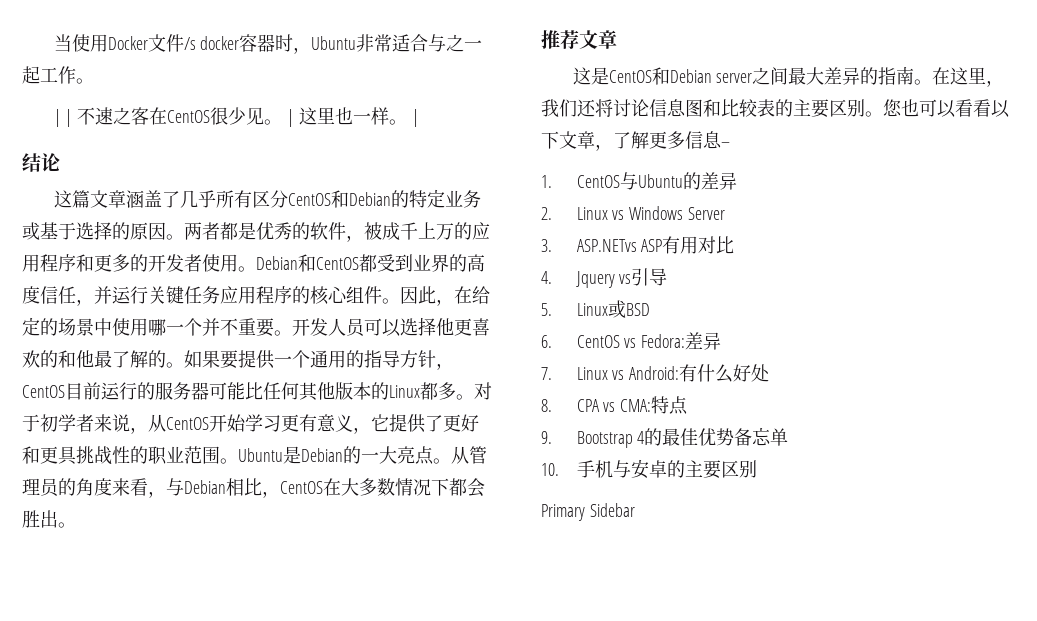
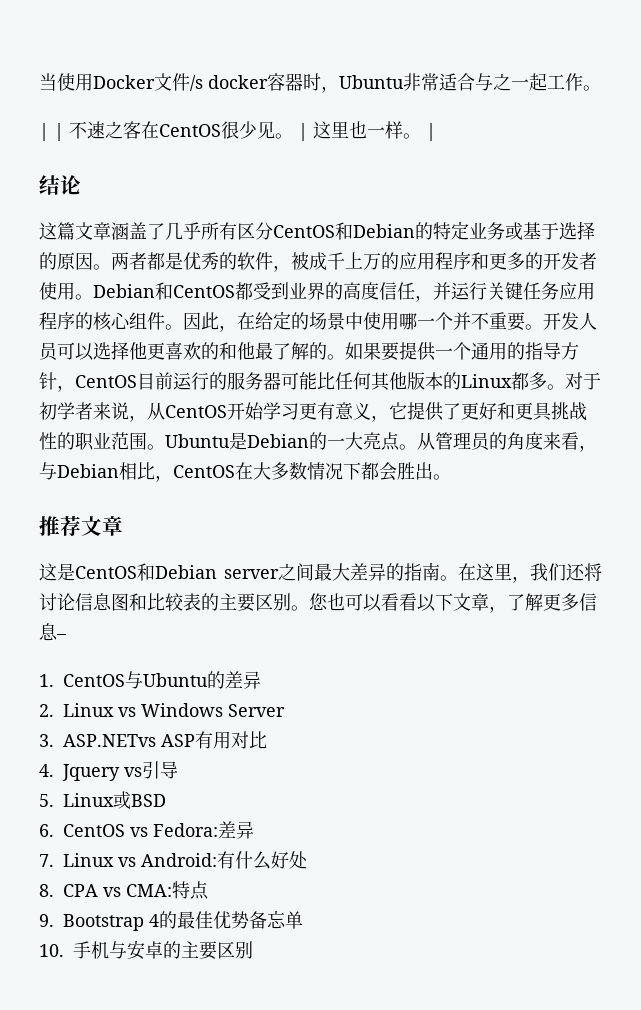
- Primary Sidebar

